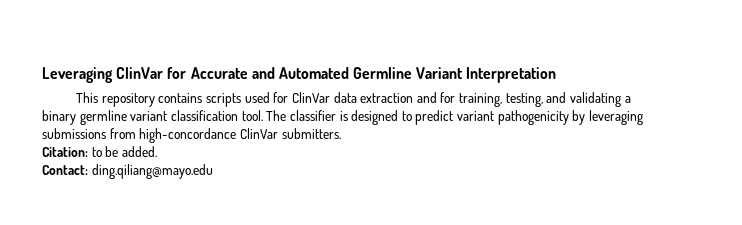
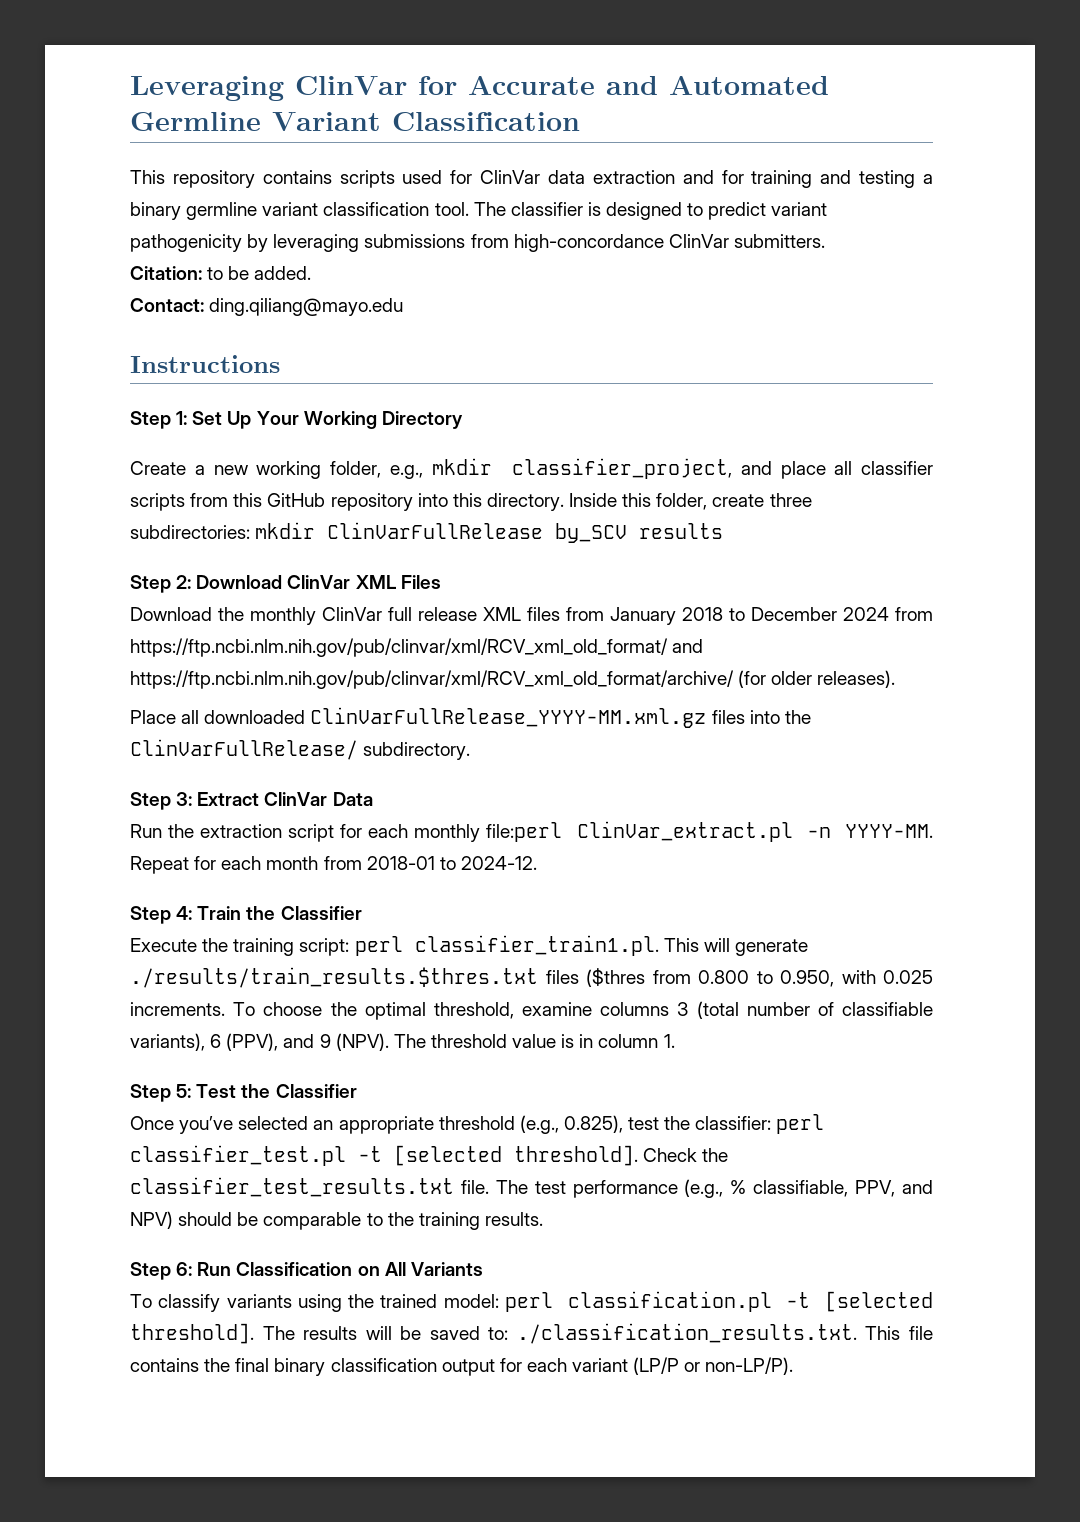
- Leveraging ClinVar for Accurate and Automated Germline Variant Interpretation
+ Leveraging ClinVar for Accurate and Automated Germline Variant Classification
- This repository contains scripts used for ClinVar data extraction and for training, testing, and validating a binary germline variant classification tool.
+ This repository contains scripts used for ClinVar data extraction and for training and testing a binary germline variant classification tool.
+ Instructions
+ Step 1: Set Up Your Working Directory
+ Create a new working folder, e.g., mkdir classifier_project, and place all classifier scripts from this GitHub repository into this directory. Inside this folder, create three subdirectories: mkdir ClinVarFullRelease by_SCV results
+ Step 2: Download ClinVar XML Files
+ Download the monthly ClinVar full release XML files from January 2018 to December 2024 from https://ftp.ncbi.nlm.nih.gov/pub/clinvar/xml/RCV_xml_old_format/ and https://ftp.ncbi.nlm.nih.gov/pub/clinvar/xml/RCV_xml_old_format/archive/ (for older releases).
+ Place all downloaded ClinVarFullRelease_YYYY-MM.xml.gz files into the ClinVarFullRelease/ subdirectory.
+ Step 3: Extract ClinVar Data
+ Run the extraction script for each monthly file:perl ClinVar_extract.pl -n YYYY-MM. Repeat for each month from 2018-01 to 2024-12.
+ Step 4: Train the Classifier
+ Execute the training script: perl classifier_train1.pl. This will generate ./results/train_results.$thres.txt files ($thres from 0.800 to 0.950, with 0.025 increments. To choose the optimal threshold, examine columns 3 (total number of classifiable variants), 6 (PPV), and 9 (NPV). The threshold value is in column 1.
+ Step 5: Test the Classifier
+ Once you’ve selected an appropriate threshold (e.g., 0.825), test the classifier: perl classifier_test.pl -t [selected threshold]. Check the classifier_test_results.txt file. The test performance (e.g., % classifiable, PPV, and NPV) should be comparable to the training results.
+ Step 6: Run Classification on All Variants
+ To classify variants using the trained model: perl classification.pl -t [selected threshold]. The results will be saved to: ./classification_results.txt. This file contains the final binary classification output for each variant (LP/P or non-LP/P).

